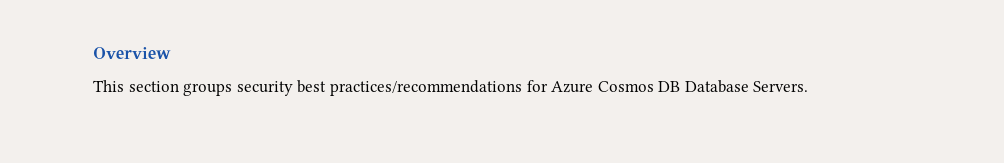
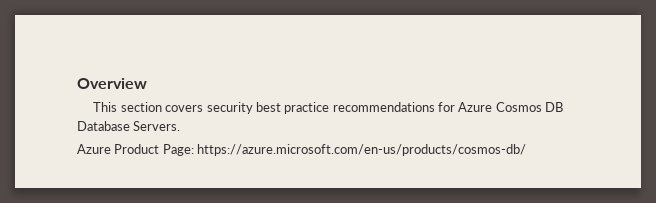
- This section groups security best practices/recommendations for Azure Cosmos DB Database Servers.
+ This section covers security best practice recommendations for Azure Cosmos DB Database Servers.
+ Azure Product Page: https://azure.microsoft.com/en-us/products/cosmos-db/

